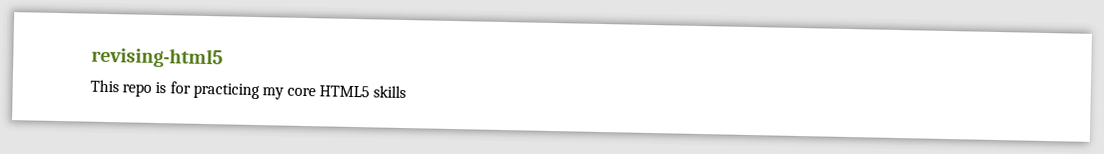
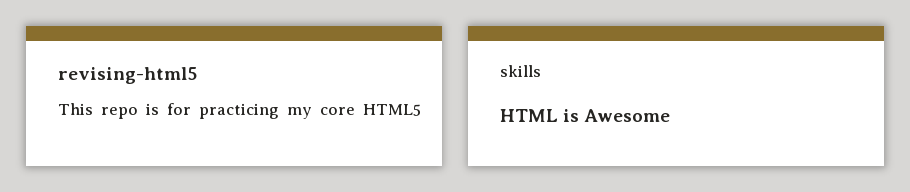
+ HTML is Awesome

